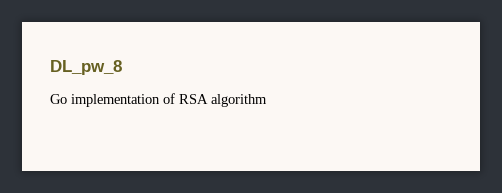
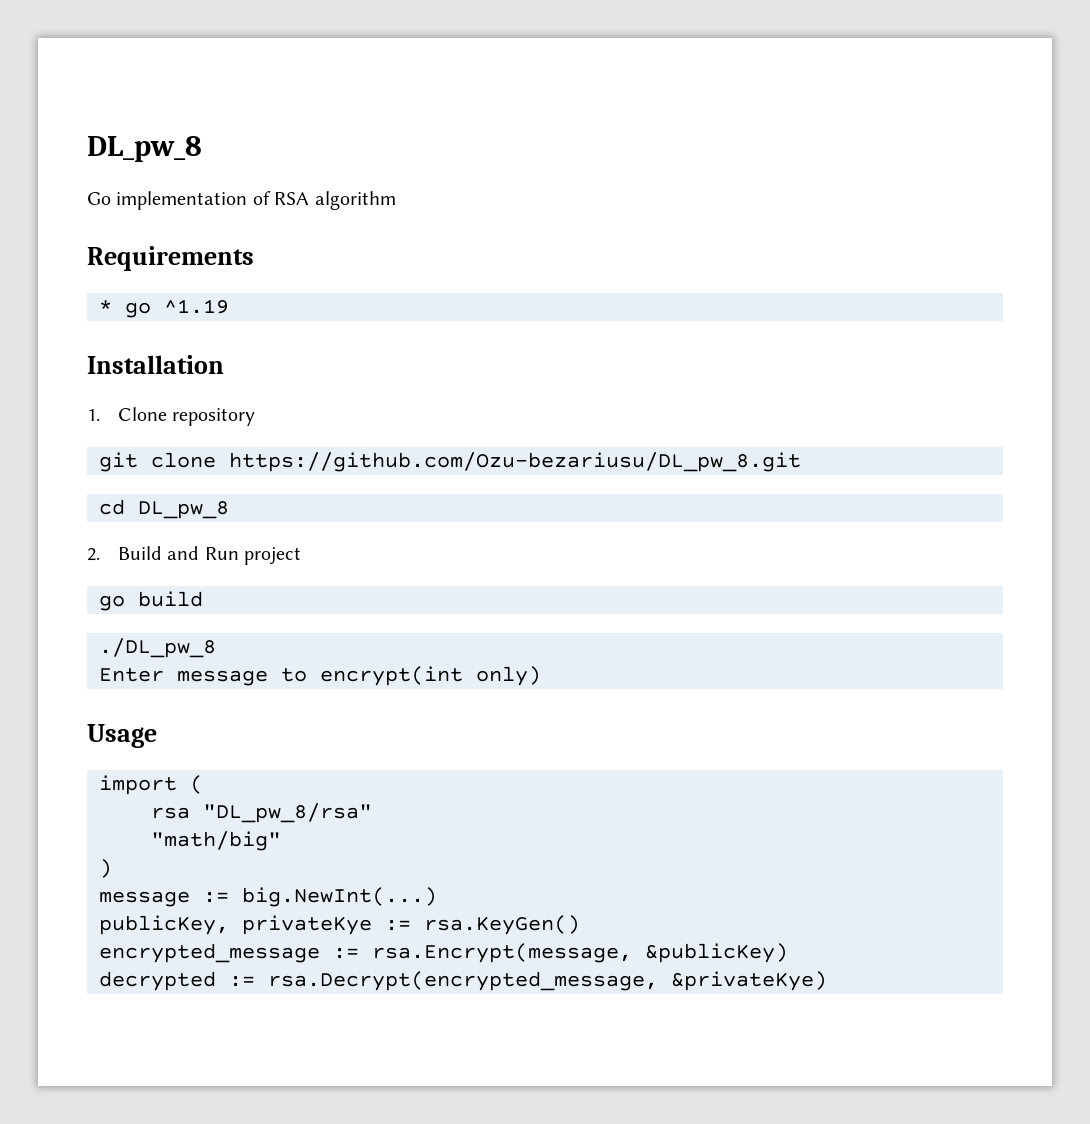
+ Requirements
+ * go ^1.19
+ Installation
+ 1. Clone repository
+ git clone https://github.com/Ozu-bezariusu/DL_pw_8.git
+ cd DL_pw_8
+ 2. Build and Run project
+ go build
+ ./DL_pw_8
+ Enter message to encrypt(int only)
+ Usage
+ import (
+ rsa "DL_pw_8/rsa"
+ "math/big"
+ )
+ message := big.NewInt(...)
+ publicKey, privateKye := rsa.KeyGen()
+ encrypted_message := rsa.Encrypt(message, &publicKey)
+ decrypted := rsa.Decrypt(encrypted_message, &privateKye)

